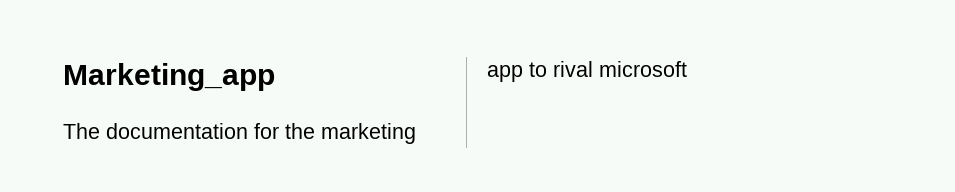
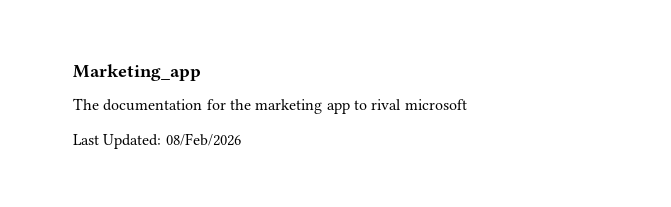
+ Last Updated: 08/Feb/2026

